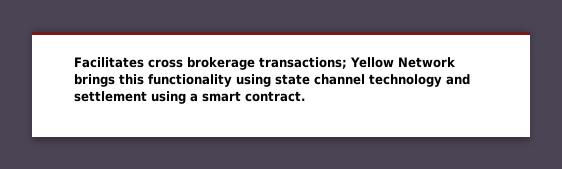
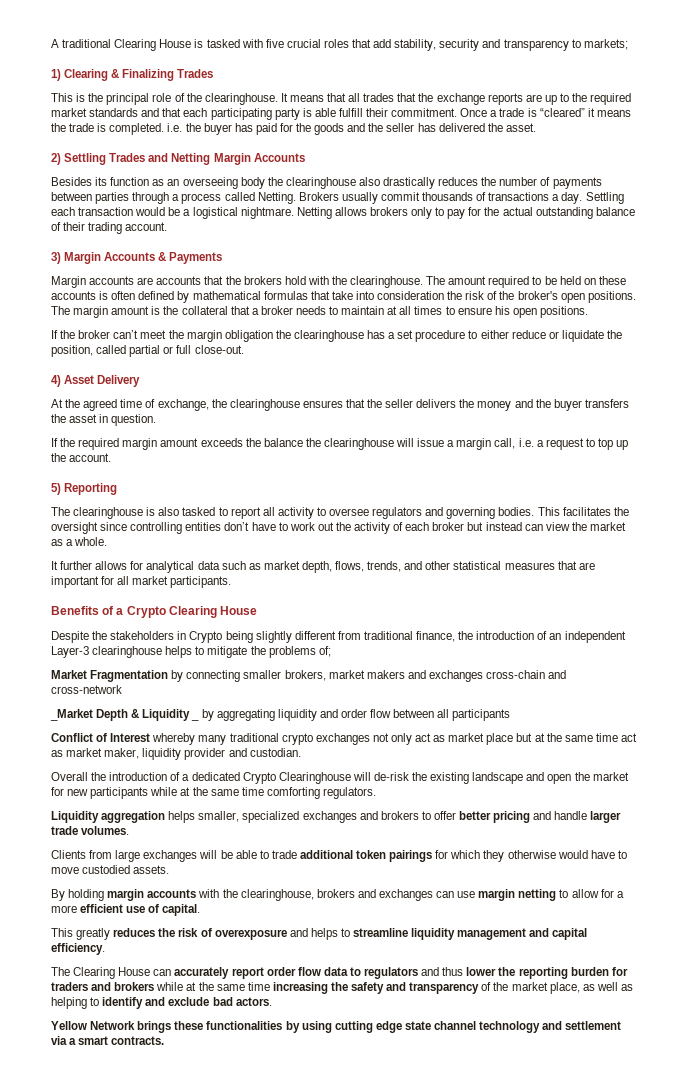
- Facilitates cross brokerage transactions; Yellow Network brings this functionality using state channel technology and settlement using a smart contract.
+ A traditional Clearing House is tasked with five crucial roles that add stability, security and transparency to markets;
+ 1) Clearing & Finalizing Trades
+ This is the principal role of the clearinghouse. It means that all trades that the exchange reports are up to the required market standards and that each participating party is able fulfill their commitment. Once a trade is “cleared” it means the trade is completed. i.e. the buyer has paid for the goods and the seller has delivered the asset.
+ 2) Settling Trades and Netting Margin Accounts
+ Besides its function as an overseeing body the clearinghouse also drastically reduces the number of payments between parties through a process called Netting. Brokers usually commit thousands of transactions a day. Settling each transaction would be a logistical nightmare. Netting allows brokers only to pay for the actual outstanding balance of their trading account.
+ 3) Margin Accounts & Payments
+ Margin accounts are accounts that the brokers hold with the clearinghouse. The amount required to be held on these accounts is often defined by mathematical formulas that take into consideration the risk of the broker's open positions. The margin amount is the collateral that a broker needs to maintain at all times to ensure his open positions.
+ If the broker can’t meet the margin obligation the clearinghouse has a set procedure to either reduce or liquidate the position, called partial or full close-out.
+ 4) Asset Delivery
+ At the agreed time of exchange, the clearinghouse ensures that the seller delivers the money and the buyer transfers the asset in question.
+ If the required margin amount exceeds the balance the clearinghouse will issue a margin call, i.e. a request to top up the account.
+ 5) Reporting
+ The clearinghouse is also tasked to report all activity to oversee regulators and governing bodies. This facilitates the oversight since controlling entities don’t have to work out the activity of each broker but instead can view the market as a whole.
+ It further allows for analytical data such as market depth, flows, trends, and other statistical measures that are important for all market participants.
+ Benefits of a Crypto Clearing House
+ Despite the stakeholders in Crypto being slightly different from traditional finance, the introduction of an independent Layer-3 clearinghouse helps to mitigate the problems of;
+ Market Fragmentation by connecting smaller brokers, market makers and exchanges cross-chain and cross-network
+ _Market Depth & Liquidity _ by aggregating liquidity and order flow between all participants
+ Conflict of Interest whereby many traditional crypto exchanges not only act as market place but at the same time act as market maker, liquidity provider and custodian.
+ Overall the introduction of a dedicated Crypto Clearinghouse will de-risk the existing landscape and open the market for new participants while at the same time comforting regulators.
+ Liquidity aggregation helps smaller, specialized exchanges and brokers to offer better pricing and handle larger trade volumes.
+ Clients from large exchanges will be able to trade additional token pairings for which they otherwise would have to move custodied assets.
+ By holding margin accounts with the clearinghouse, brokers and exchanges can use margin netting to allow for a more efficient use of capital.
+ This greatly reduces the risk of overexposure and helps to streamline liquidity management and capital efficiency.
+ The Clearing House can accurately report order flow data to regulators and thus lower the reporting burden for traders and brokers while at the same time increasing the safety and transparency of the market place, as well as helping to identify and exclude bad actors.
+ Yellow Network brings these functionalities by using cutting edge state channel technology and settlement via a smart contracts.

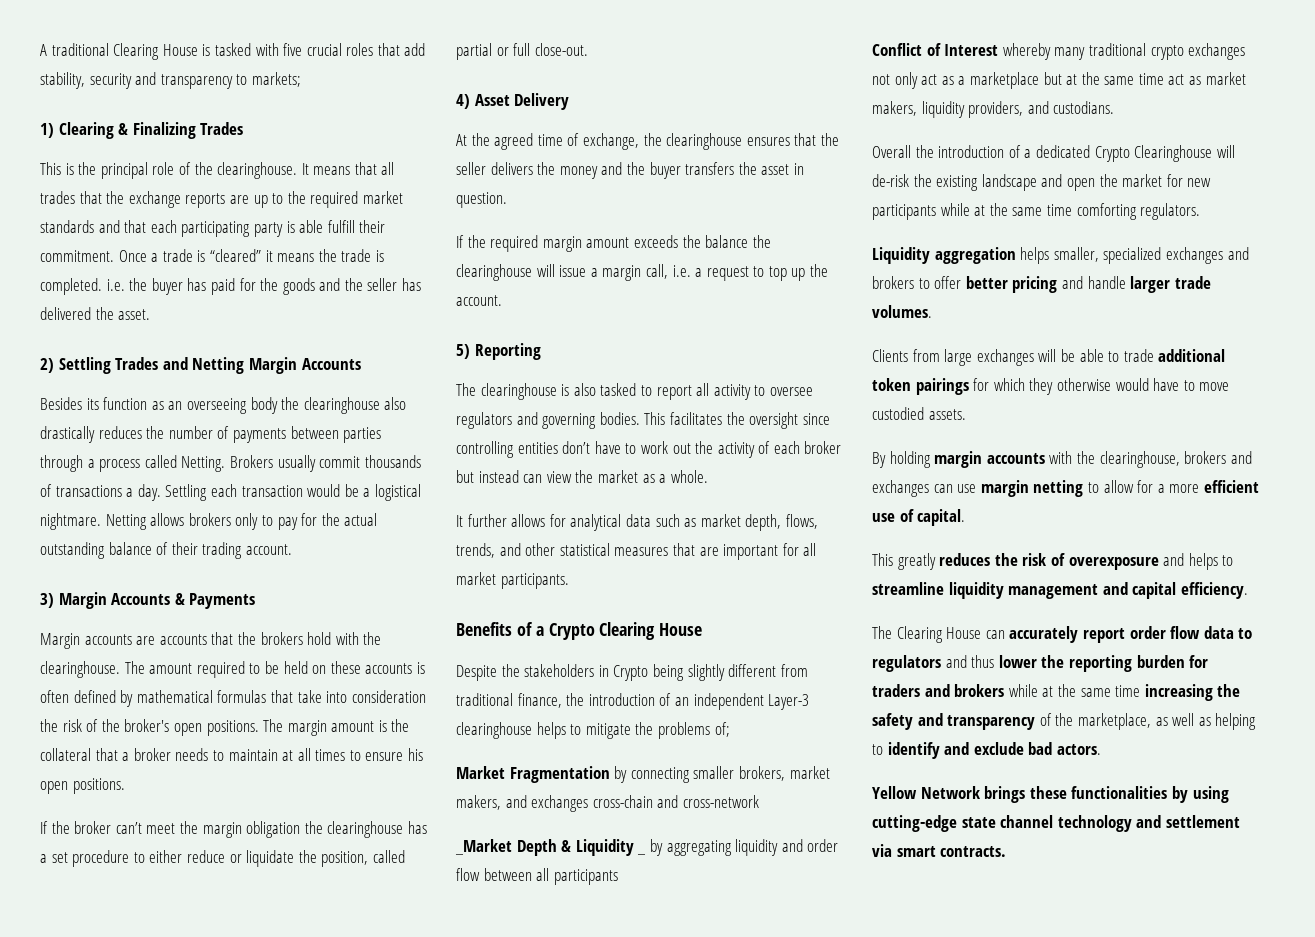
- Market Fragmentation by connecting smaller brokers, market makers and exchanges cross-chain and cross-network
+ Market Fragmentation by connecting smaller brokers, market makers, and exchanges cross-chain and cross-network
- Conflict of Interest whereby many traditional crypto exchanges not only act as market place but at the same time act as market maker, liquidity provider and custodian.
+ Conflict of Interest whereby many traditional crypto exchanges not only act as a marketplace but at the same time act as market makers, liquidity providers, and custodians.
- The Clearing House can accurately report order flow data to regulators and thus lower the reporting burden for traders and brokers while at the same time increasing the safety and transparency of the market place, as well as helping to identify and exclude bad actors.
+ The Clearing House can accurately report order flow data to regulators and thus lower the reporting burden for traders and brokers while at the same time increasing the safety and transparency of the marketplace, as well as helping to identify and exclude bad actors.
- Yellow Network brings these functionalities by using cutting edge state channel technology and settlement via a smart contracts.
+ Yellow Network brings these functionalities by using cutting-edge state channel technology and settlement via smart contracts.

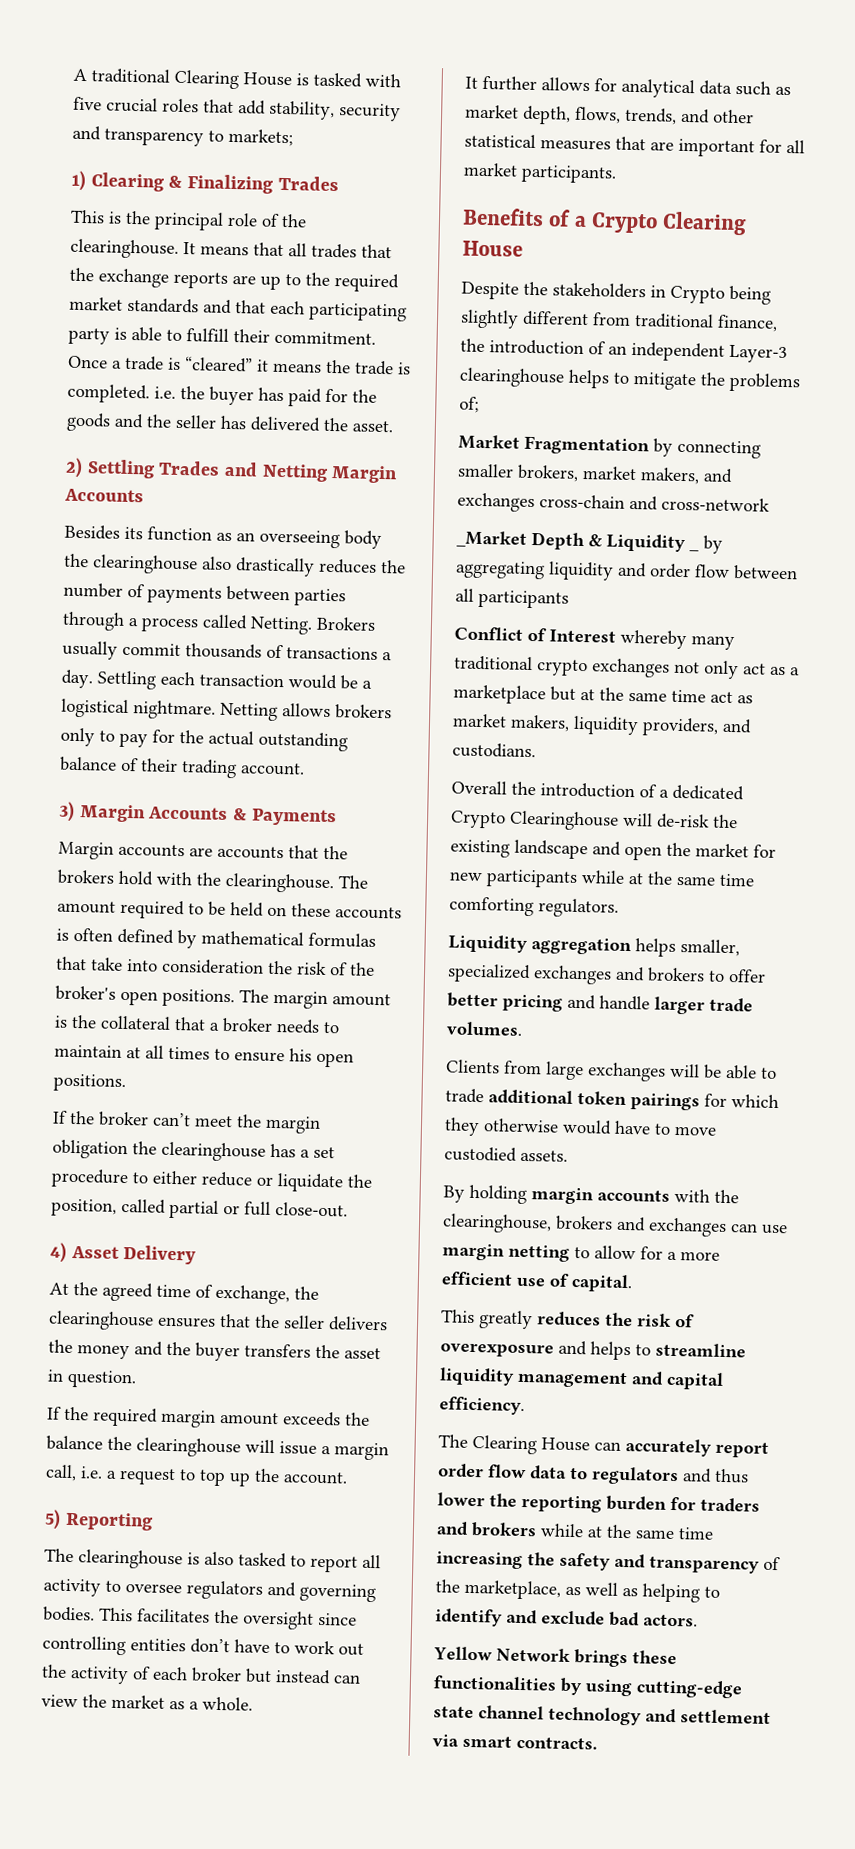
- It means that all trades that the exchange reports are up to the required market standards and that each participating party is able fulfill their commitment.
+ It means that all trades that the exchange reports are up to the required market standards and that each participating party is able to fulfill their commitment.

